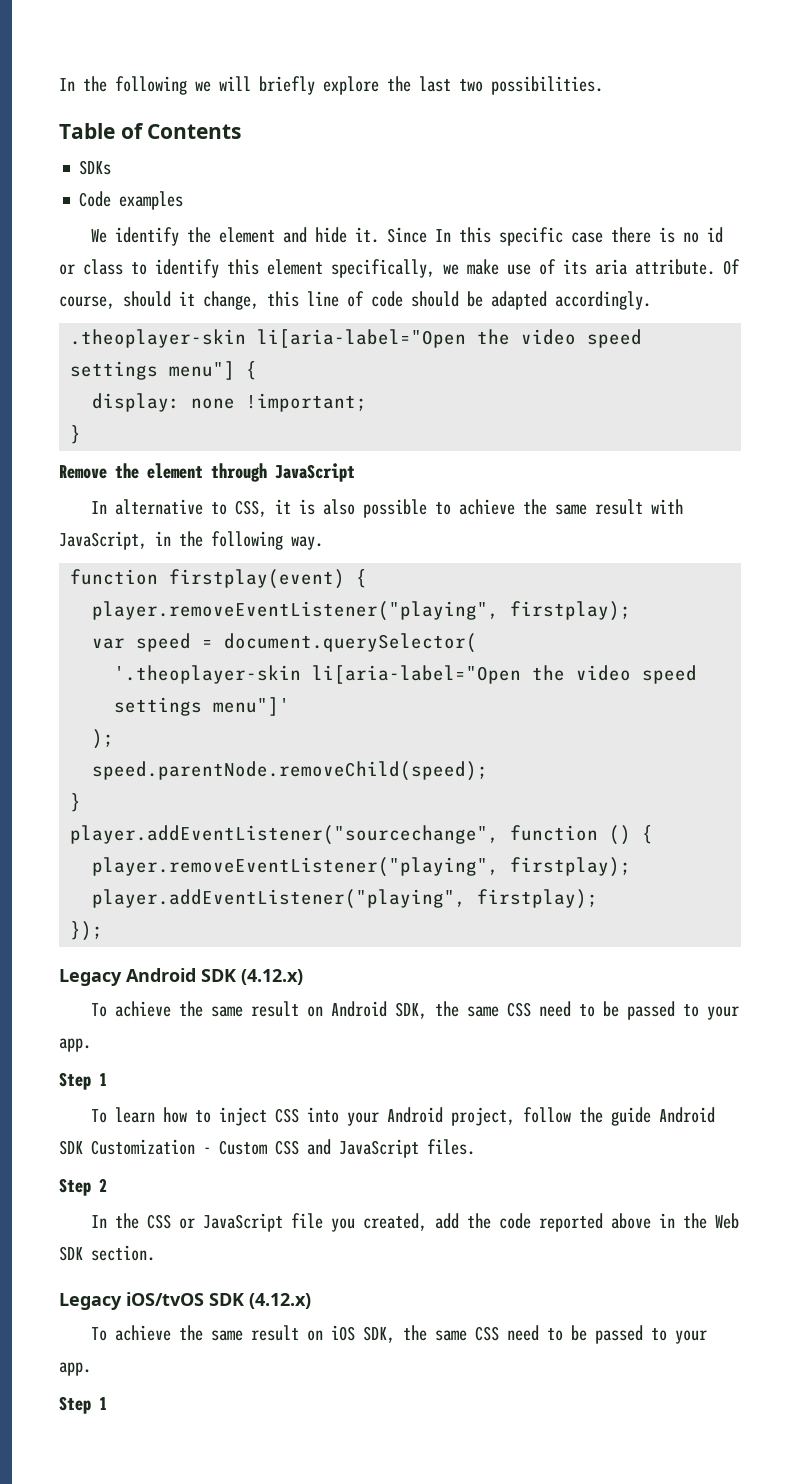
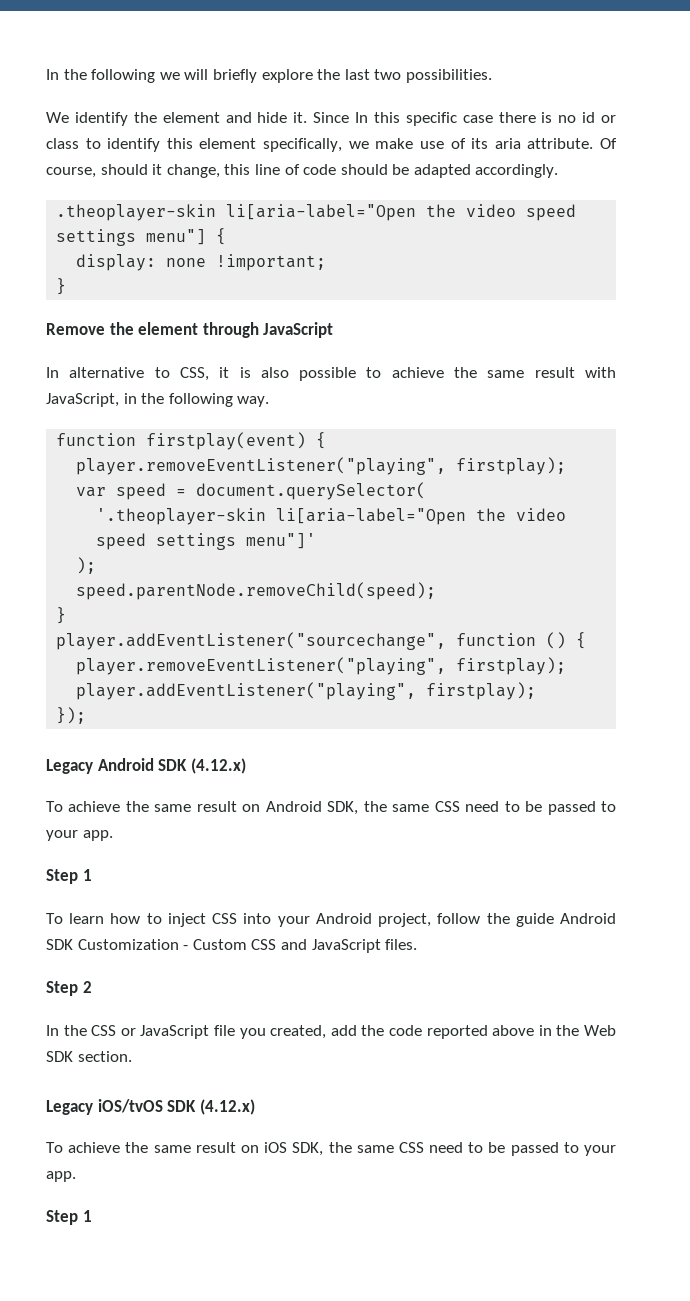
- Table of Contents
- SDKs
- Code examples

